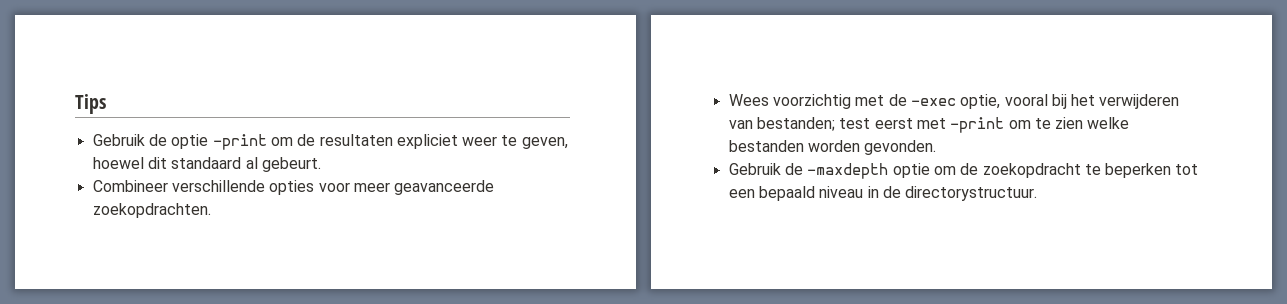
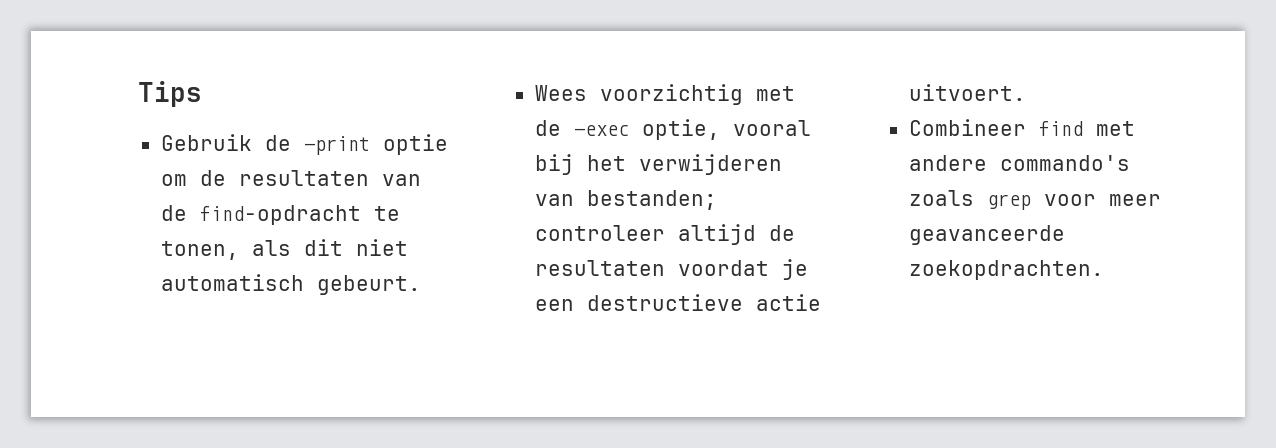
- Gebruik de optie -print om de resultaten expliciet weer te geven, hoewel dit standaard al gebeurt.
- Combineer verschillende opties voor meer geavanceerde zoekopdrachten.
+ Gebruik de -print optie om de resultaten van de find-opdracht te tonen, als dit niet automatisch gebeurt.
- Wees voorzichtig met de -exec optie, vooral bij het verwijderen van bestanden; test eerst met -print om te zien welke bestanden worden gevonden.
- Gebruik de -maxdepth optie om de zoekopdracht te beperken tot een bepaald niveau in de directorystructuur.
+ Wees voorzichtig met de -exec optie, vooral bij het verwijderen van bestanden; controleer altijd de resultaten voordat je een destructieve actie uitvoert.
+ Combineer find met andere commando's zoals grep voor meer geavanceerde zoekopdrachten.

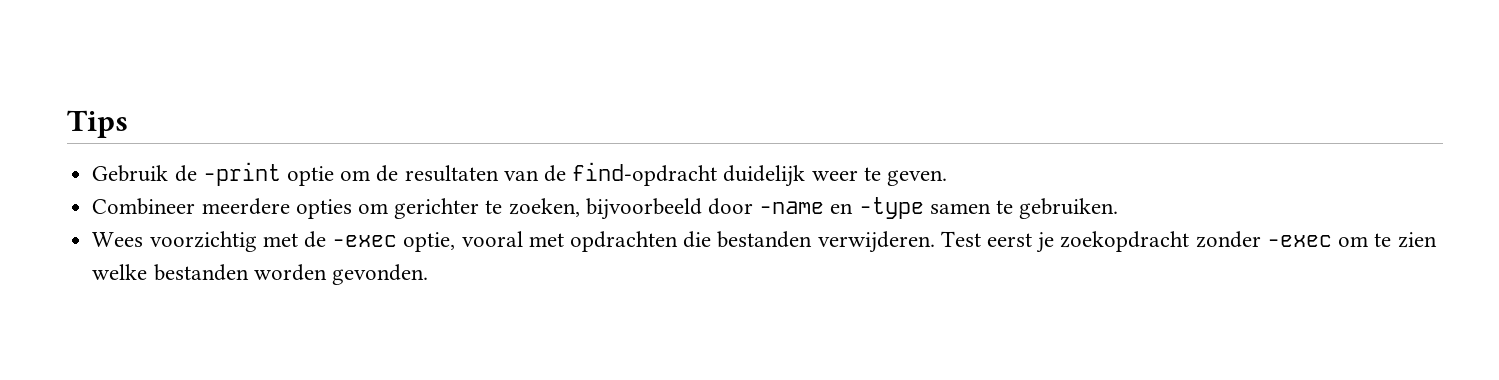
- Gebruik de -print optie om de resultaten van de find-opdracht te tonen, als dit niet automatisch gebeurt.
+ Gebruik de -print optie om de resultaten van de find-opdracht duidelijk weer te geven.
+ Combineer meerdere opties om gerichter te zoeken, bijvoorbeeld door -name en -type samen te gebruiken.
- Wees voorzichtig met de -exec optie, vooral bij het verwijderen van bestanden; controleer altijd de resultaten voordat je een destructieve actie uitvoert.
- Combineer find met andere commando's zoals grep voor meer geavanceerde zoekopdrachten.
+ Wees voorzichtig met de -exec optie, vooral met opdrachten die bestanden verwijderen. Test eerst je zoekopdracht zonder -exec om te zien welke bestanden worden gevonden.

